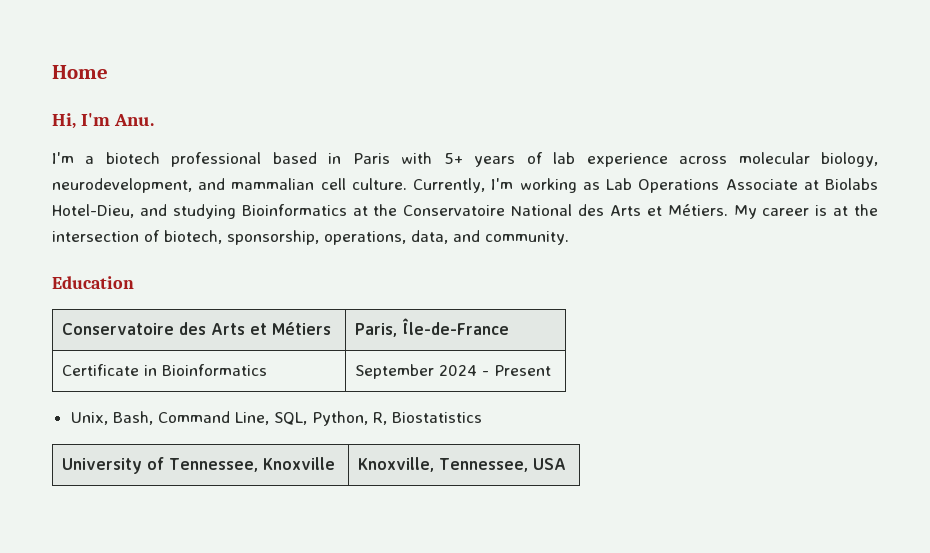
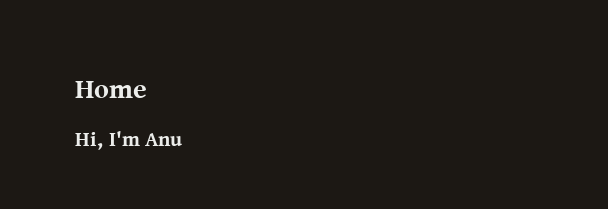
- Hi, I'm Anu.
- I'm a biotech professional based in Paris with 5+ years of lab experience across molecular biology, neurodevelopment, and mammalian cell culture. Currently, I'm working as Lab Operations Associate at Biolabs Hotel-Dieu, and studying Bioinformatics at the Conservatoire National des Arts et Métiers. My career is at the intersection of biotech, sponsorship, operations, data, and community.
- Education
- Conservatoire des Arts et Métiers | Paris, Île-de-France
- Certificate in Bioinformatics | September 2024 - Present
- Unix, Bash, Command Line, SQL, Python, R, Biostatistics
- University of Tennessee, Knoxville | Knoxville, Tennessee, USA
+ Hi, I'm Anu

